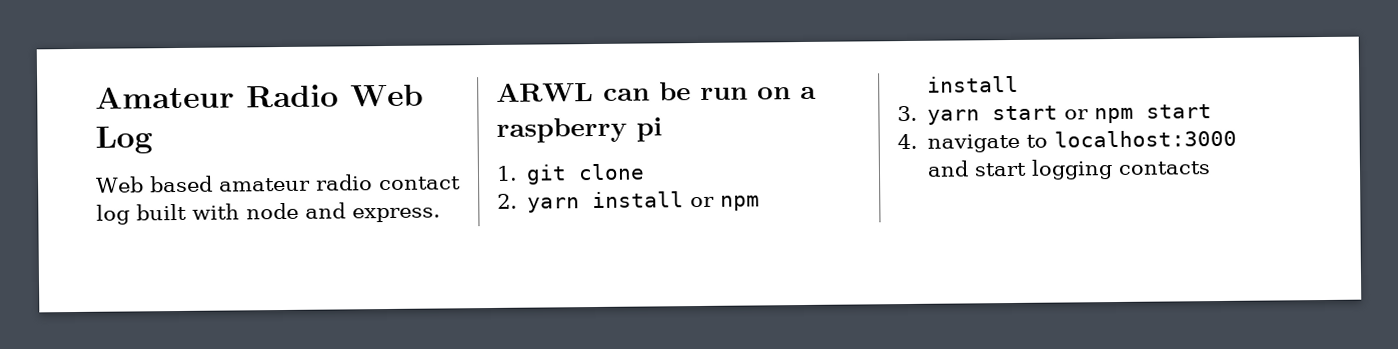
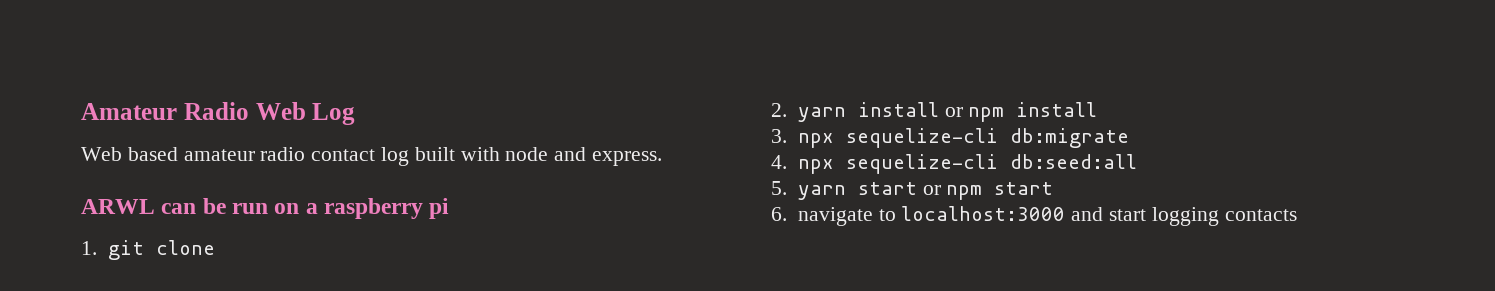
- 3. yarn start or npm start
+ 3. npx sequelize-cli db:migrate
+ 4. npx sequelize-cli db:seed:all
+ 5. yarn start or npm start
- 4. navigate to localhost:3000 and start logging contacts
+ 6. navigate to localhost:3000 and start logging contacts

